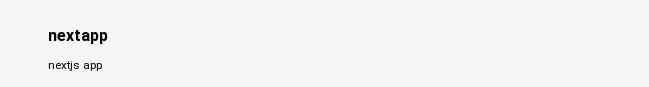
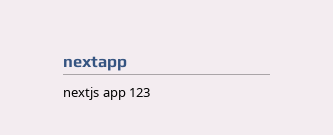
- nextjs app
+ nextjs app 123

